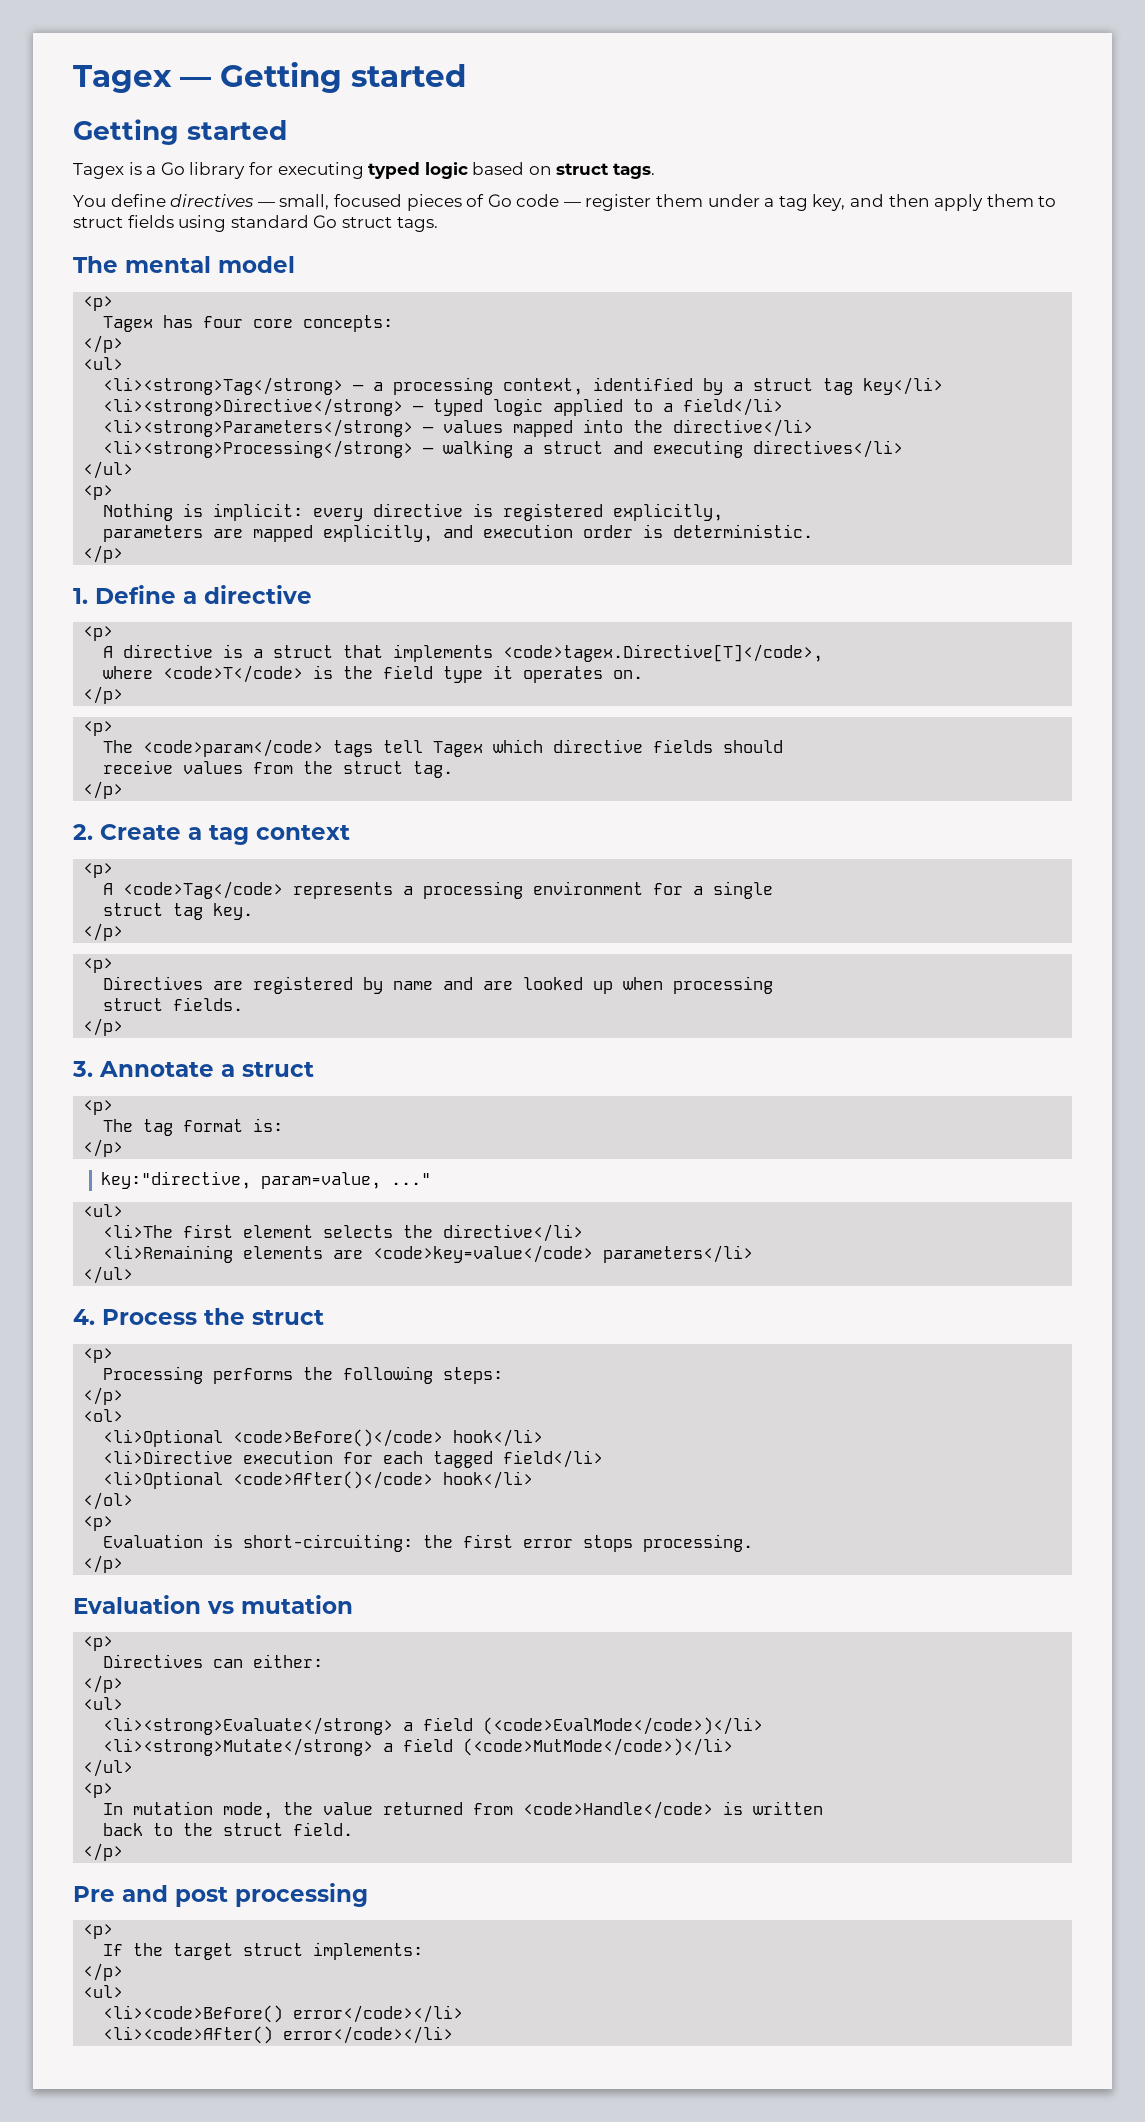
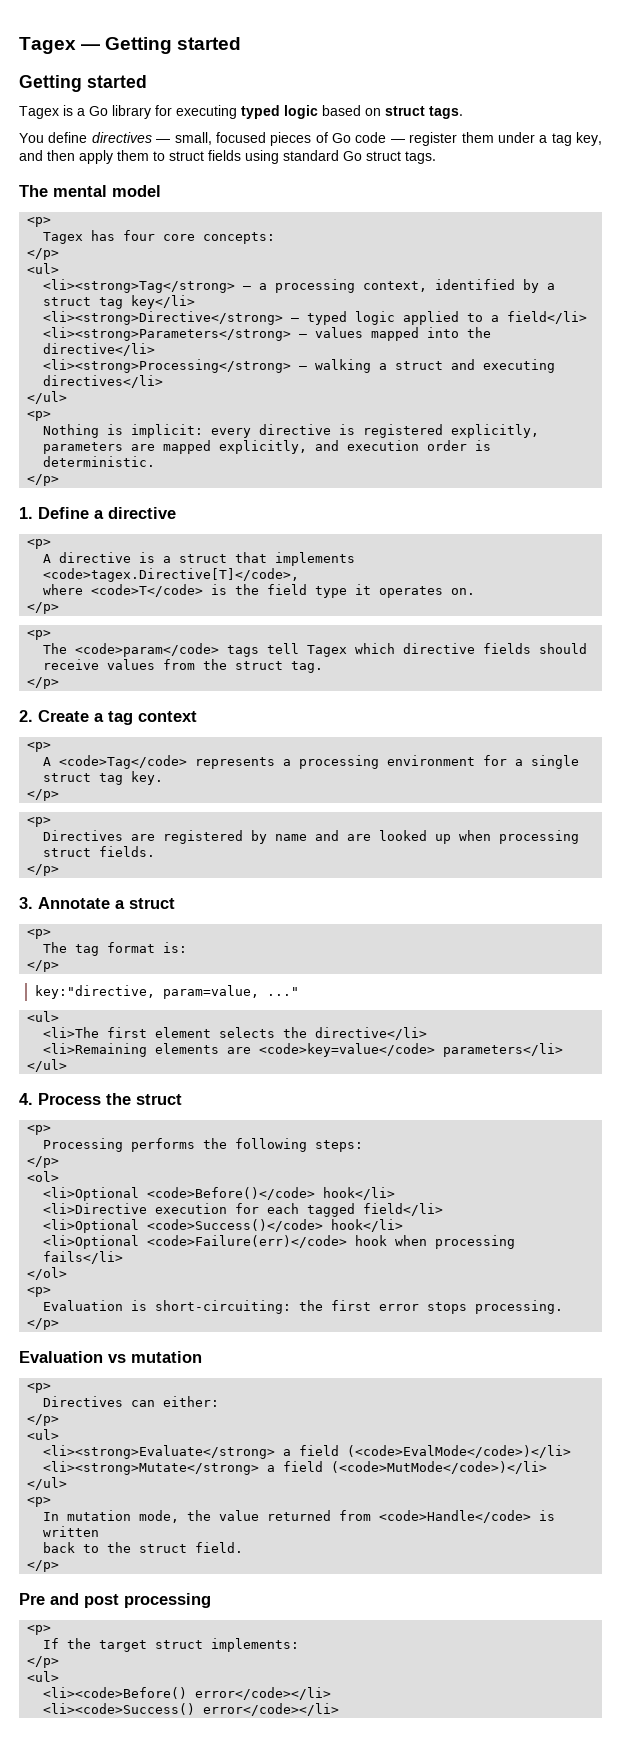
- <li>Optional <code>After()</code> hook</li>
+ <li>Optional <code>Success()</code> hook</li>
+ <li>Optional <code>Failure(err)</code> hook when processing fails</li>
- <li><code>After() error</code></li>
+ <li><code>Success() error</code></li>

